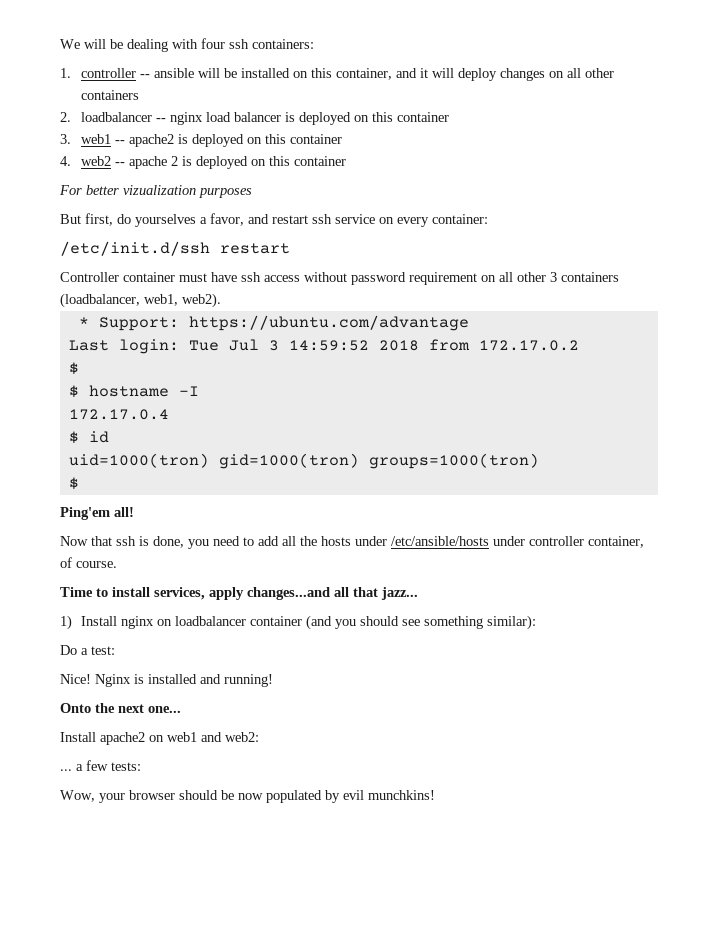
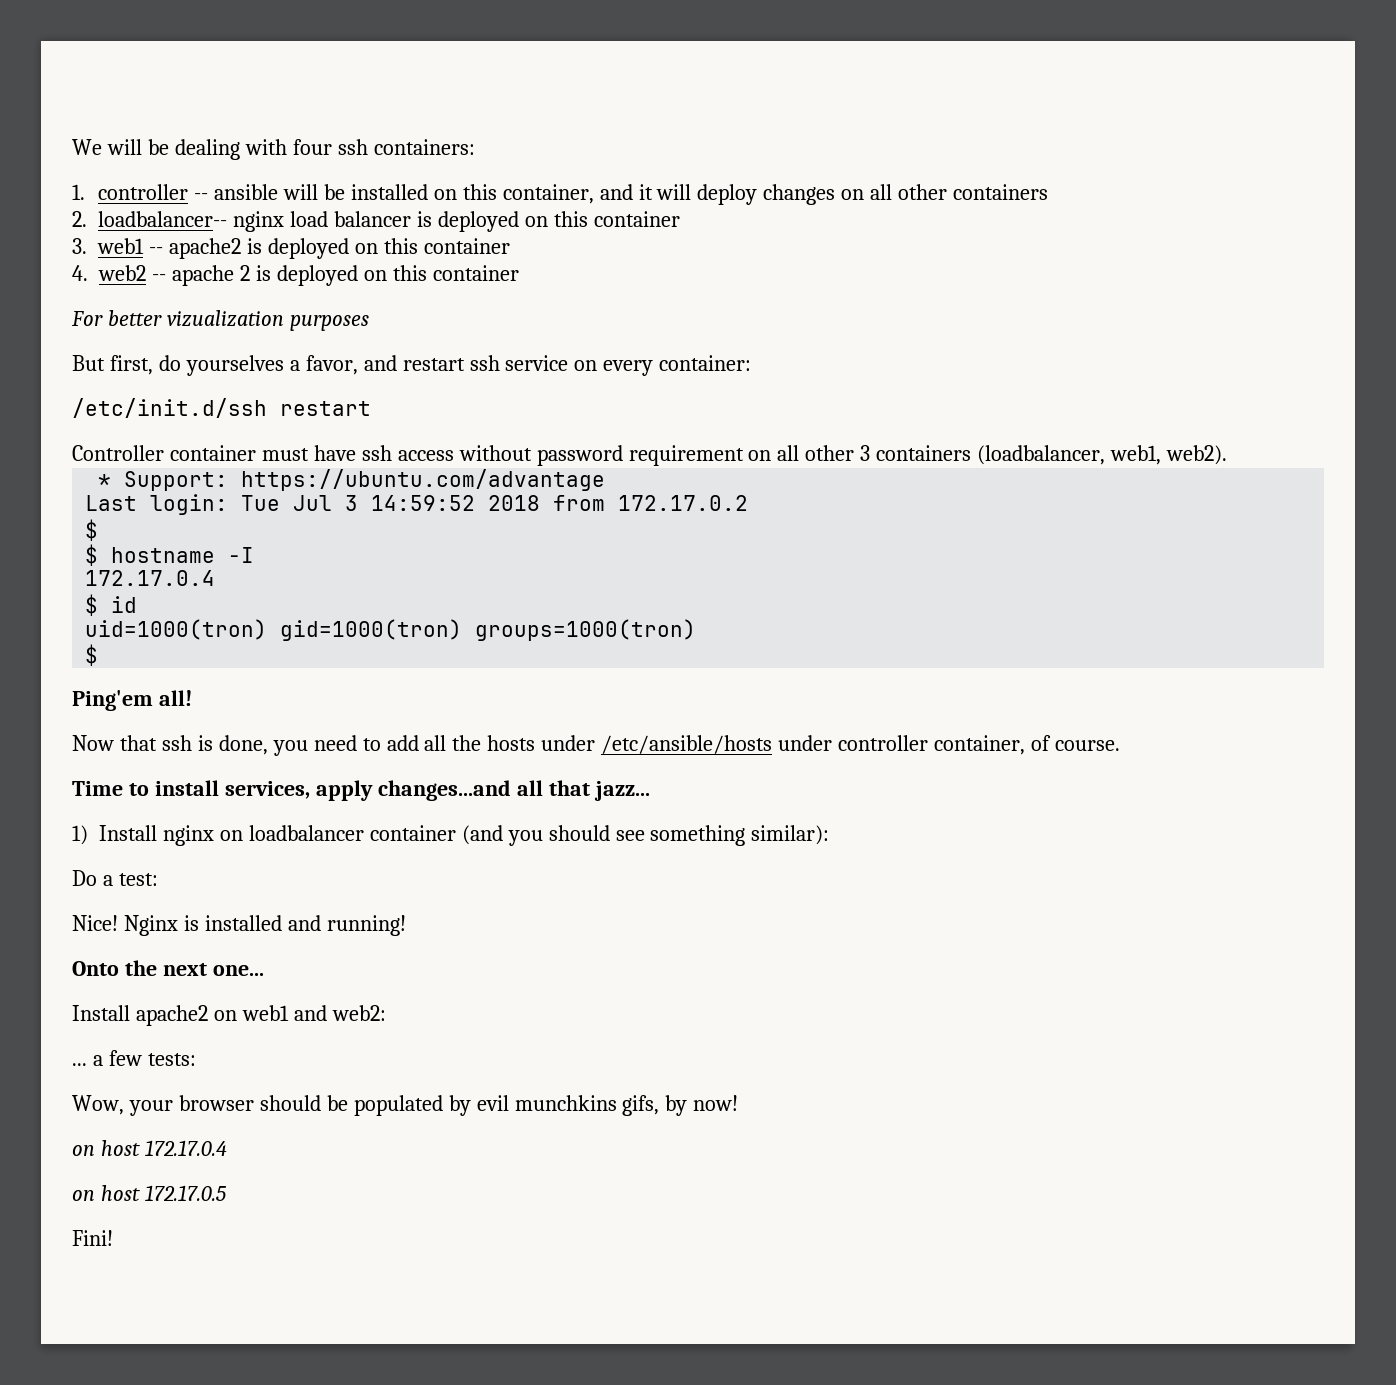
- 2. loadbalancer -- nginx load balancer is deployed on this container
+ 2. loadbalancer-- nginx load balancer is deployed on this container
- Wow, your browser should be now populated by evil munchkins!
+ Wow, your browser should be populated by evil munchkins gifs, by now!
+ on host 172.17.0.4
+ on host 172.17.0.5
+ Fini!

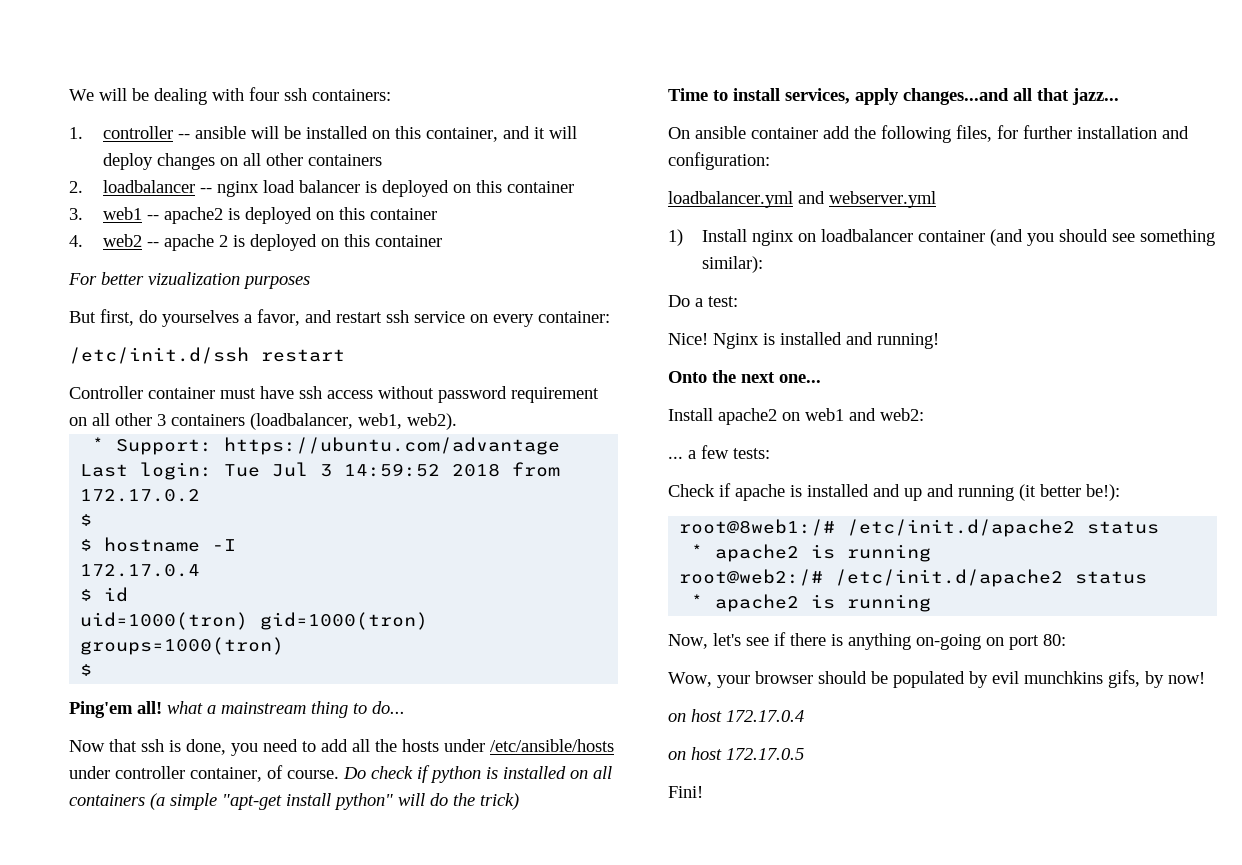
- 2. loadbalancer-- nginx load balancer is deployed on this container
+ 2. loadbalancer -- nginx load balancer is deployed on this container
- Ping'em all!
+ Ping'em all! what a mainstream thing to do...
+ Do check if python is installed on all containers (a simple "apt-get install python" will do the trick)
+ On ansible container add the following files, for further installation and configuration:
+ loadbalancer.yml and webserver.yml
+ Check if apache is installed and up and running (it better be!):
+ root@8web1:/# /etc/init.d/apache2 status
+ * apache2 is running
+ root@web2:/# /etc/init.d/apache2 status
+ * apache2 is running
+ Now, let's see if there is anything on-going on port 80:

